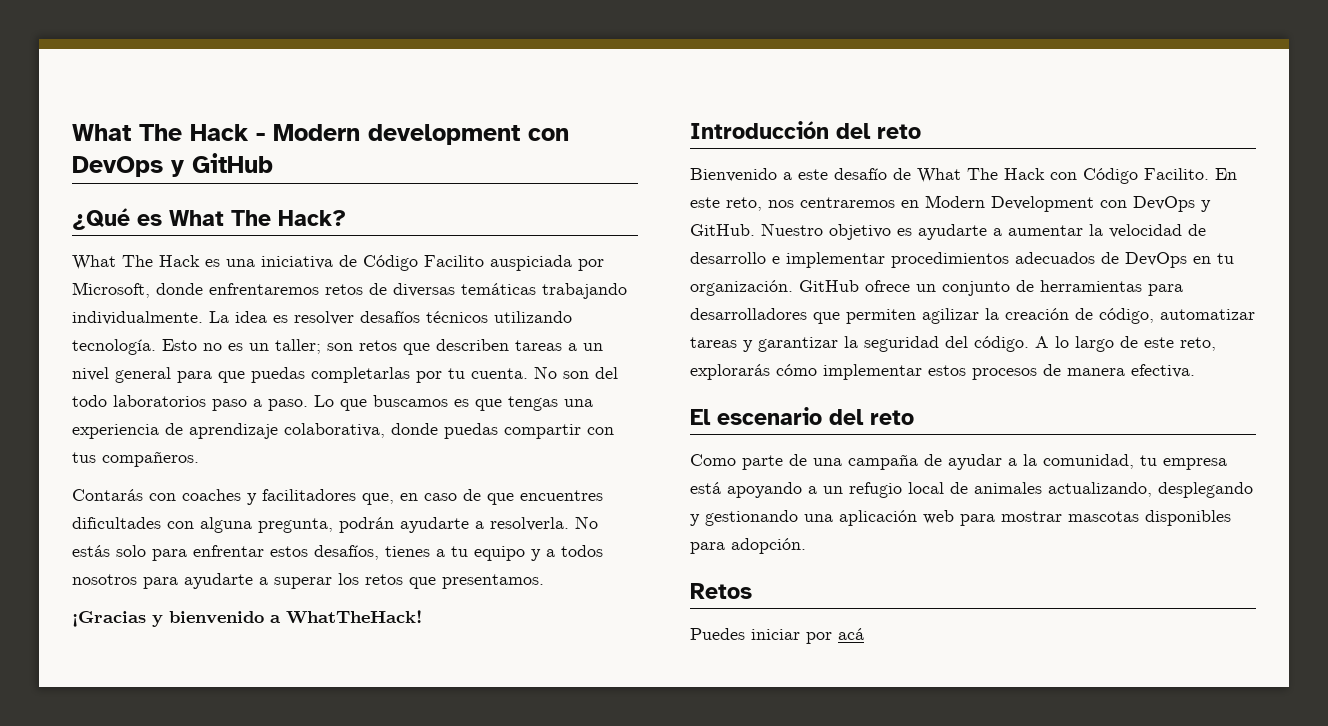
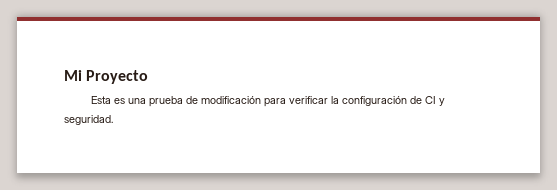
- What The Hack - Modern development con DevOps y GitHub
- ¿Qué es What The Hack?
- What The Hack es una iniciativa de Código Facilito auspiciada por Microsoft, donde enfrentaremos retos de diversas temáticas trabajando individualmente. La idea es resolver desafíos técnicos utilizando tecnología. Esto no es un taller; son retos que describen tareas a un nivel general para que puedas completarlas por tu cuenta. No son del todo laboratorios paso a paso. Lo que buscamos es que tengas una experiencia de aprendizaje colaborativa, donde puedas compartir con tus compañeros.
- Contarás con coaches y facilitadores que, en caso de que encuentres dificultades con alguna pregunta, podrán ayudarte a resolverla. No estás solo para enfrentar estos desafíos, tienes a tu equipo y a todos nosotros para ayudarte a superar los retos que presentamos.
- ¡Gracias y bienvenido a WhatTheHack!
- Introducción del reto
- Bienvenido a este desafío de What The Hack con Código Facilito. En este reto, nos centraremos en Modern Development con DevOps y GitHub. Nuestro objetivo es ayudarte a aumentar la velocidad de desarrollo e implementar procedimientos adecuados de DevOps en tu organización. GitHub ofrece un conjunto de herramientas para desarrolladores que permiten agilizar la creación de código, automatizar tareas y garantizar la seguridad del código. A lo largo de este reto, explorarás cómo implementar estos procesos de manera efectiva.
- El escenario del reto
- Como parte de una campaña de ayudar a la comunidad, tu empresa está apoyando a un refugio local de animales actualizando, desplegando y gestionando una aplicación web para mostrar mascotas disponibles para adopción.
- Retos
- Puedes iniciar por acá
+ Mi Proyecto
+ Esta es una prueba de modificación para verificar la configuración de CI y seguridad.

